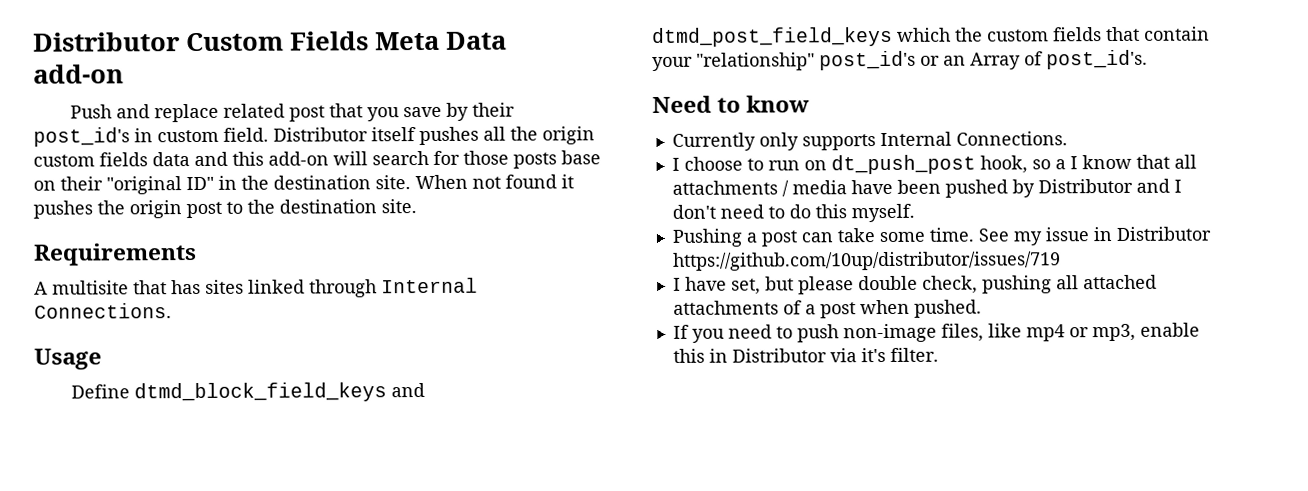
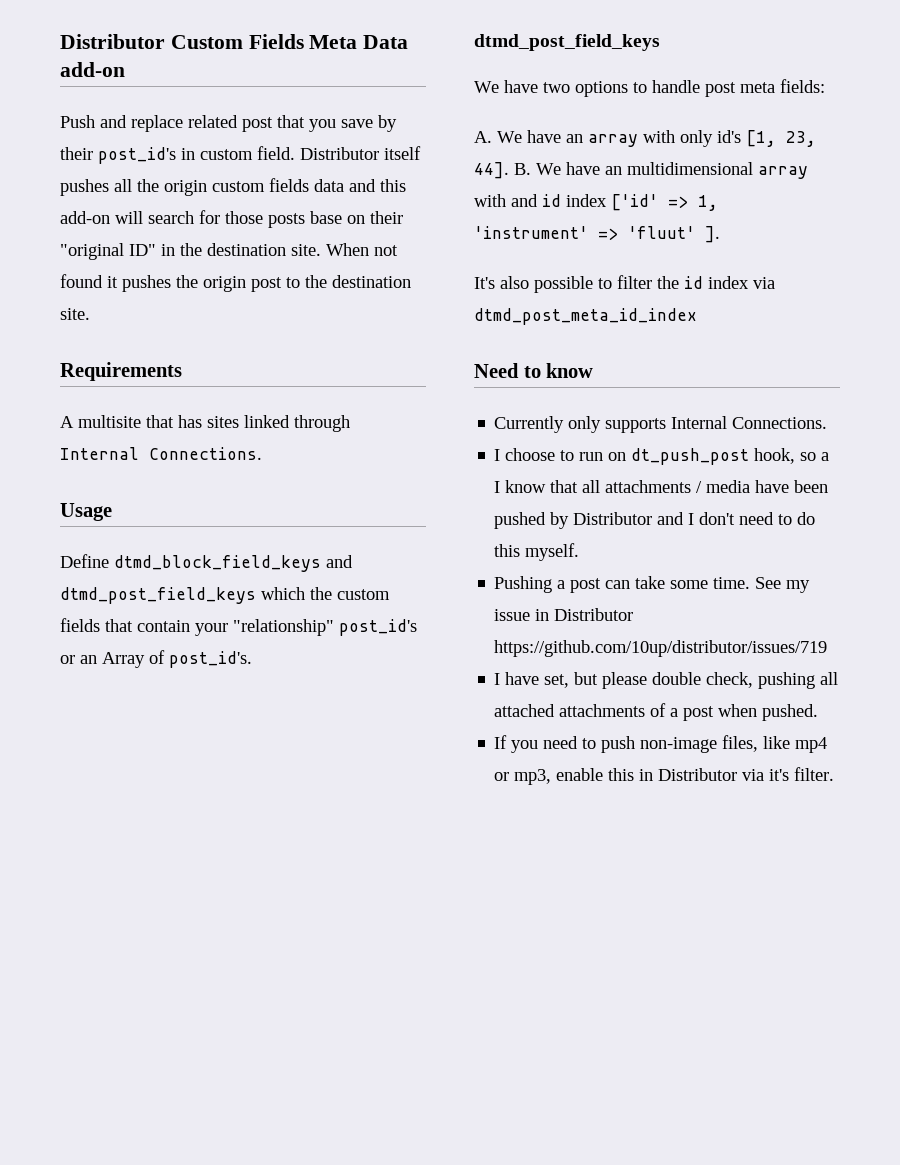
  Define dtmd_block_field_keys and dtmd_post_field_keys which the custom fields that contain your "relationship" post_id's or an Array of post_id's.
+ dtmd_post_field_keys
+ We have two options to handle post meta fields:
+ A. We have an array with only id's [1, 23, 44]. B. We have an multidimensional array with and id index ['id' => 1, 'instrument' => 'fluut' ].
+ It's also possible to filter the id index via dtmd_post_meta_id_index

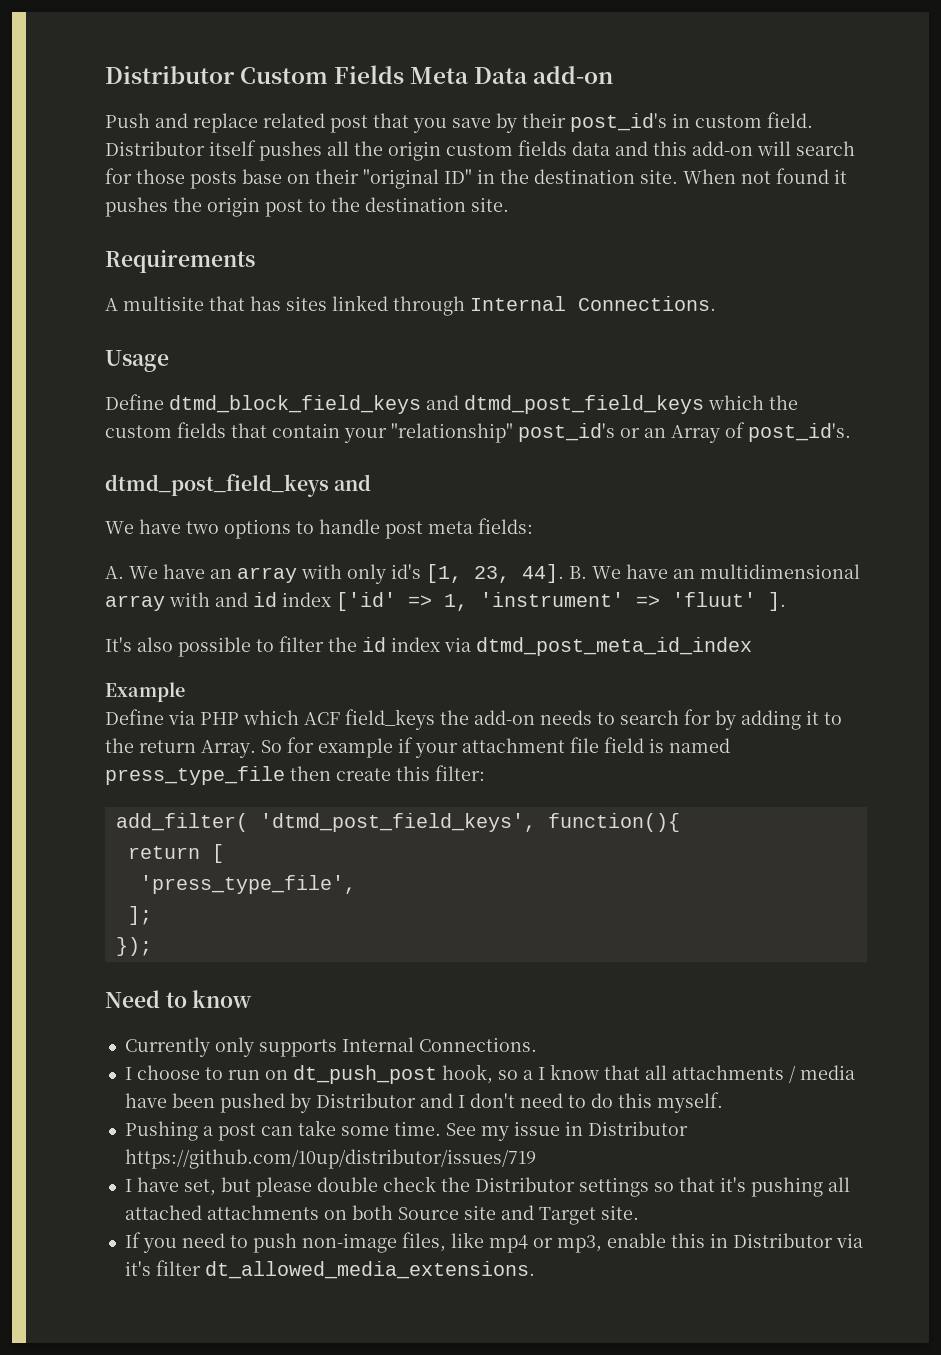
  Define dtmd_block_field_keys and dtmd_post_field_keys which the custom fields that contain your "relationship" post_id's or an Array of post_id's.
- dtmd_post_field_keys
+ dtmd_post_field_keys and
+ Example
+ Define via PHP which ACF field_keys the add-on needs to search for by adding it to the return Array. So for example if your attachment file field is named press_type_file then create this filter:
+ add_filter( 'dtmd_post_field_keys', function(){
+ return [
+ 'press_type_file',
+ ];
+ });
- I have set, but please double check, pushing all attached attachments of a post when pushed.
+ I have set, but please double check the Distributor settings so that it's pushing all attached attachments on both Source site and Target site.
- If you need to push non-image files, like mp4 or mp3, enable this in Distributor via it's filter.
+ If you need to push non-image files, like mp4 or mp3, enable this in Distributor via it's filter dt_allowed_media_extensions.

